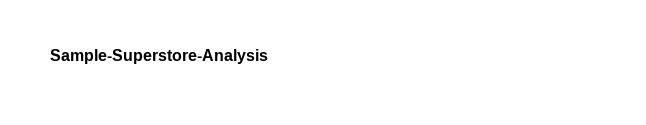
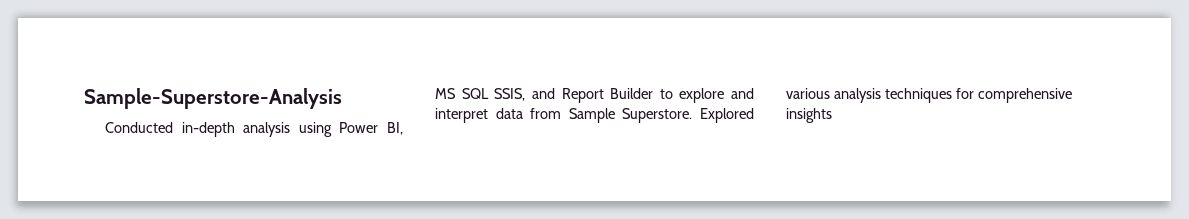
+ Conducted in-depth analysis using Power BI, MS SQL SSIS, and Report Builder to explore and interpret data from Sample Superstore. Explored various analysis techniques for comprehensive insights

